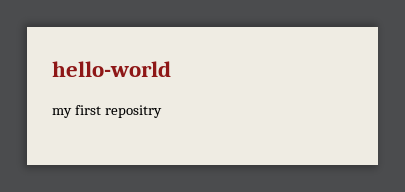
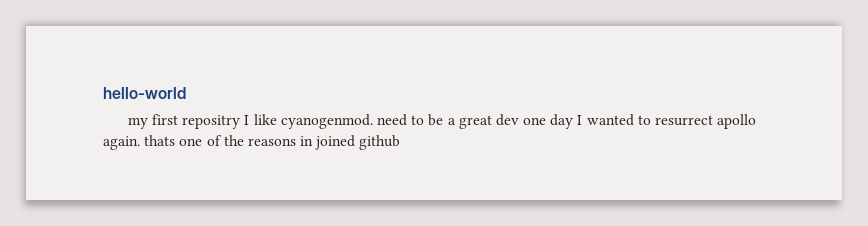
- my first repositry
+ my first repositry I like cyanogenmod. need to be a great dev one day I wanted to resurrect apollo again. thats one of the reasons in joined github

